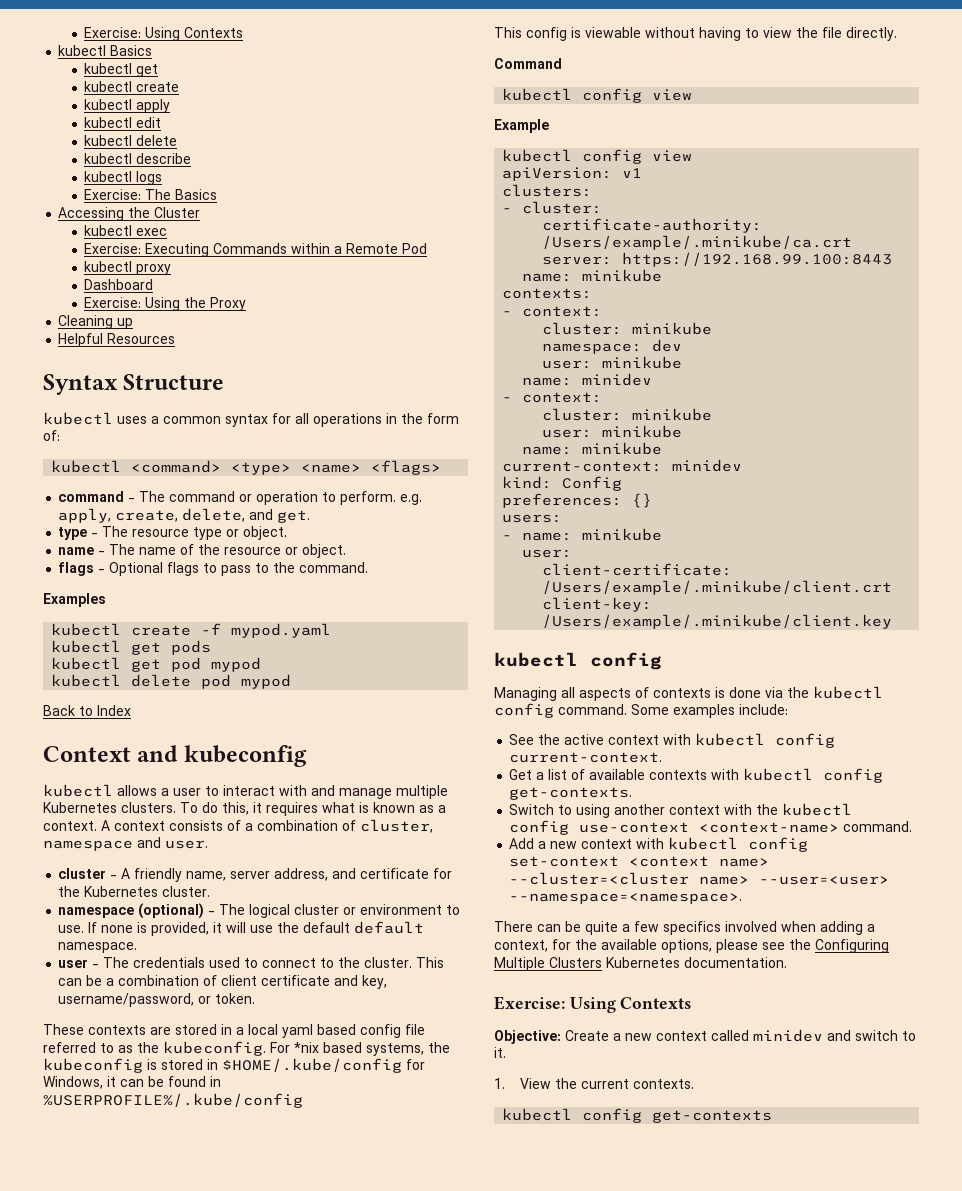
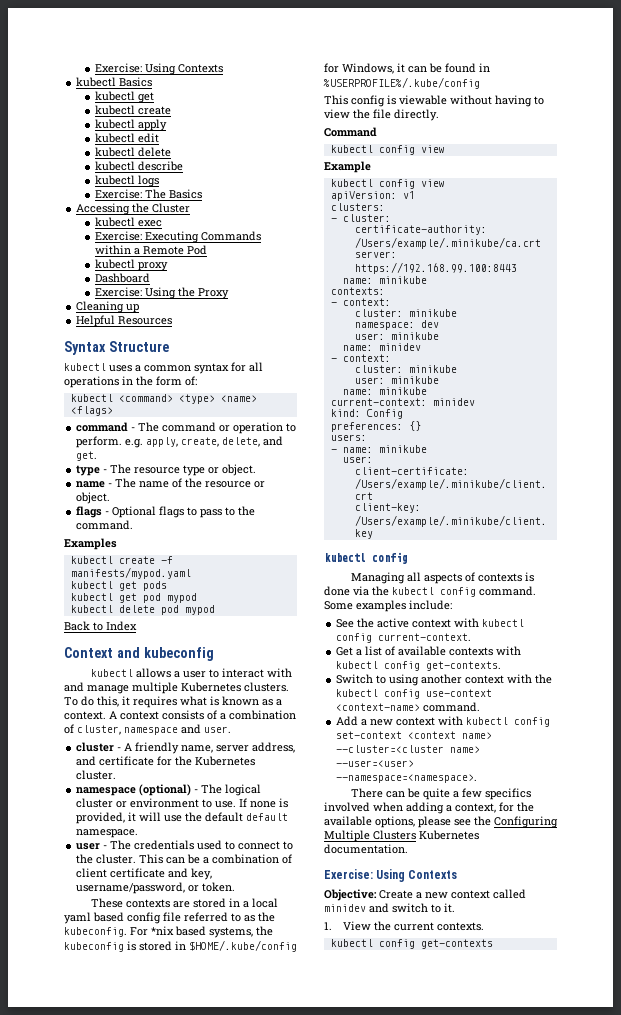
- kubectl create -f mypod.yaml
+ kubectl create -f manifests/mypod.yaml

